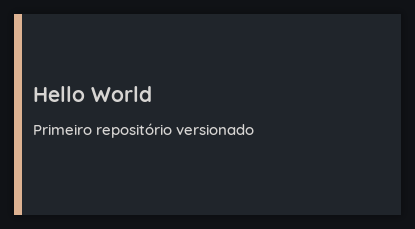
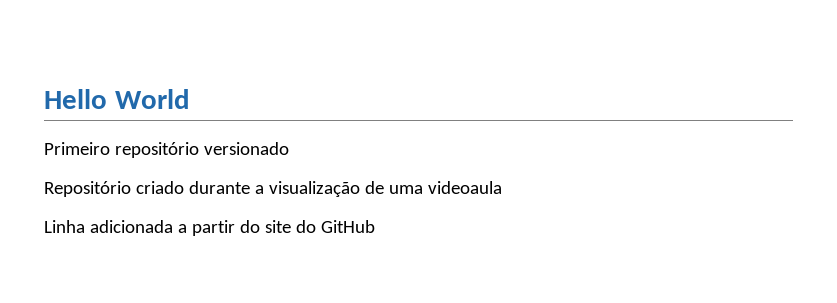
+ Repositório criado durante a visualização de uma videoaula
+ Linha adicionada a partir do site do GitHub

